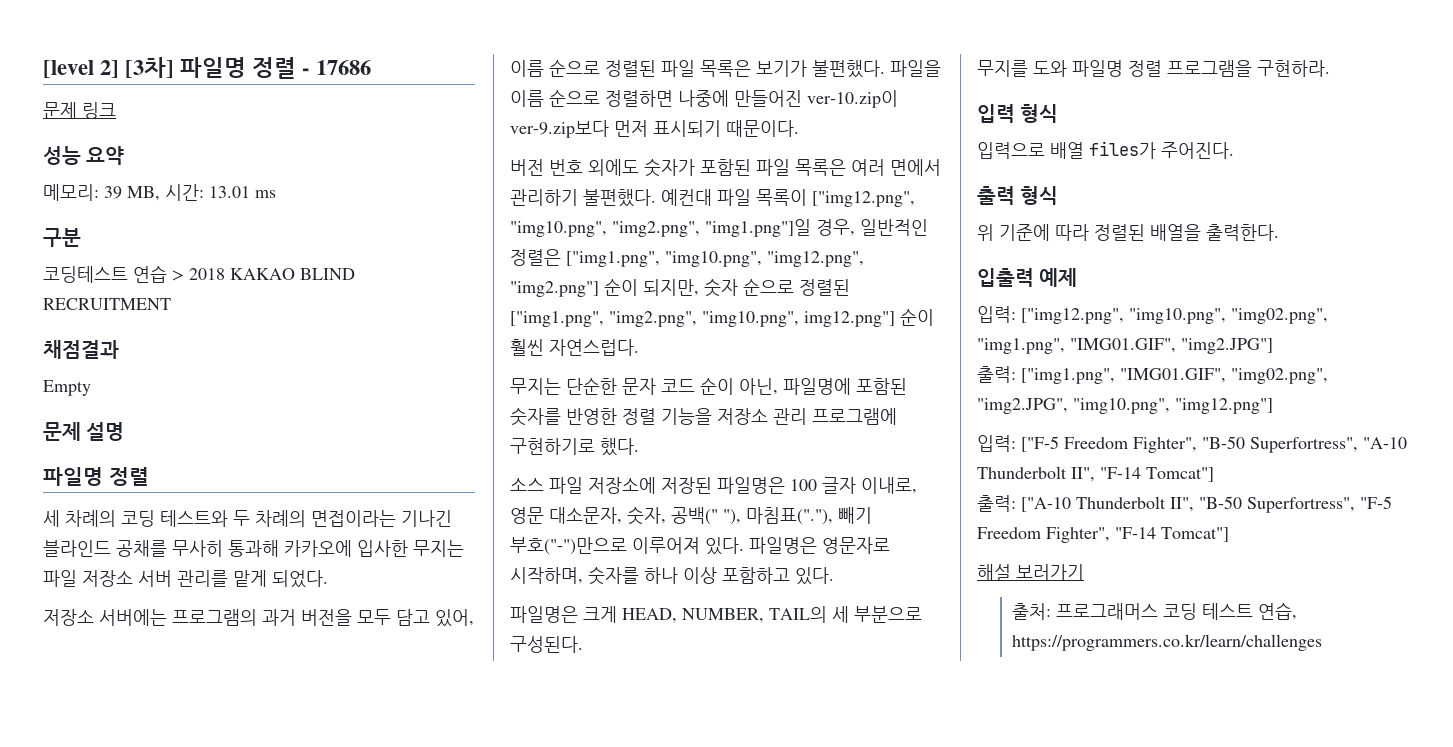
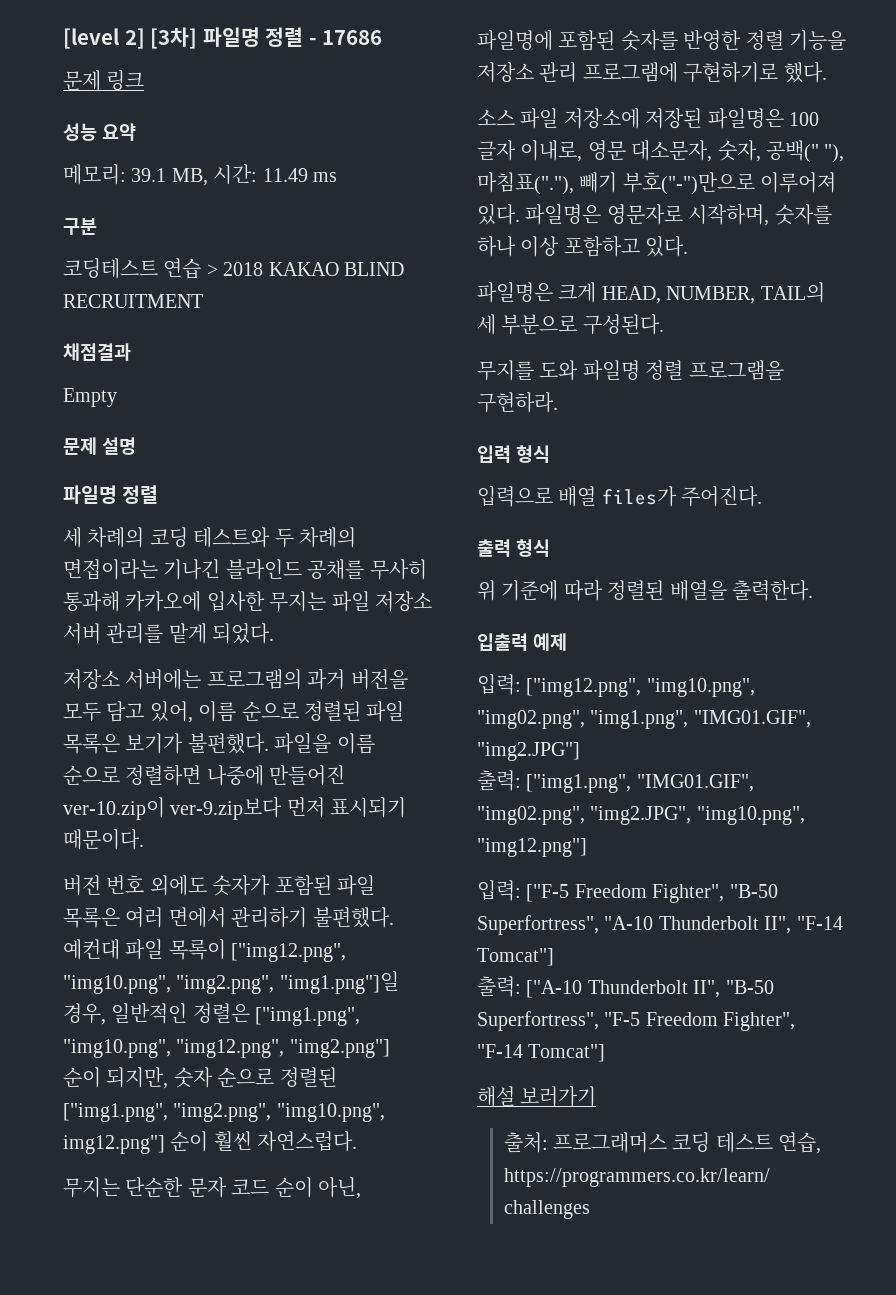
- 메모리: 39 MB, 시간: 13.01 ms
+ 메모리: 39.1 MB, 시간: 11.49 ms

